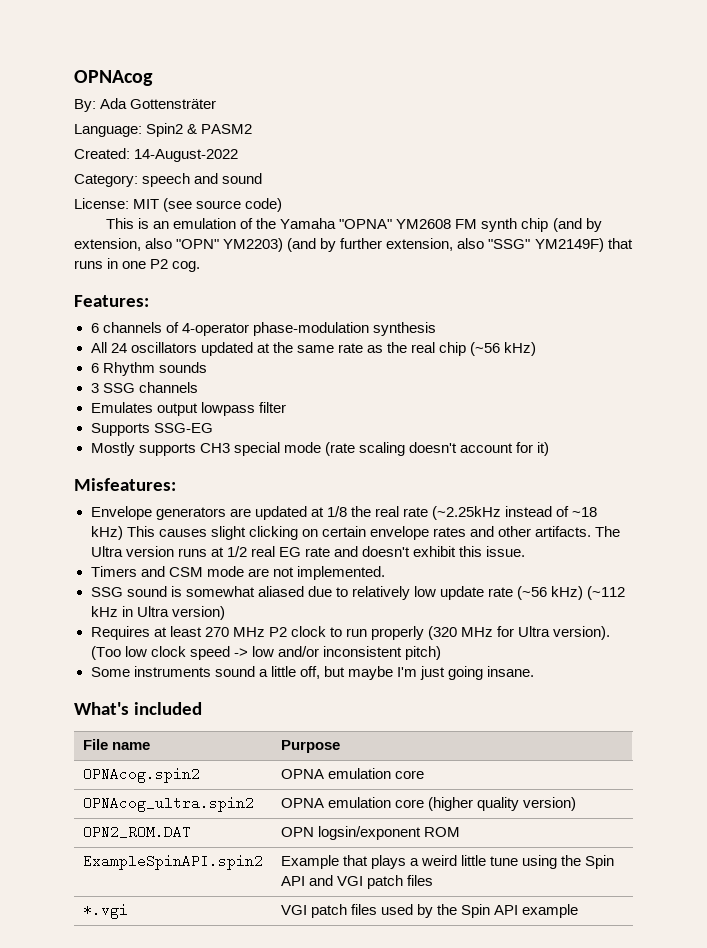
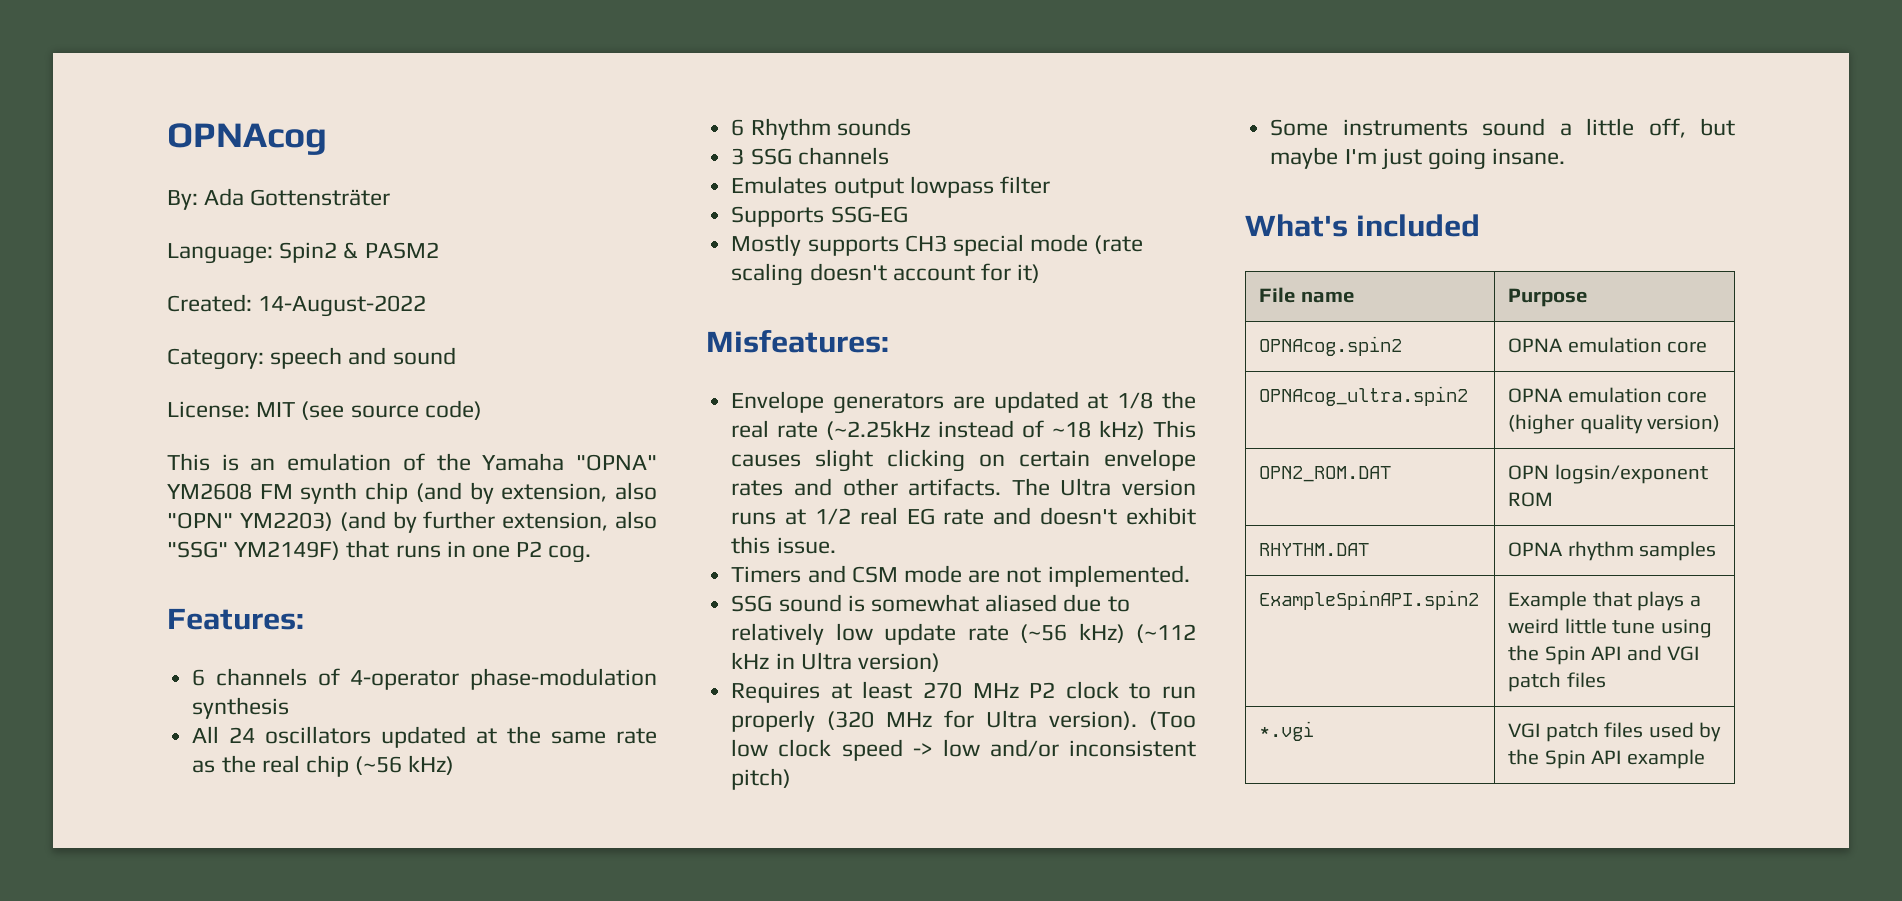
+ RHYTHM.DAT | OPNA rhythm samples

